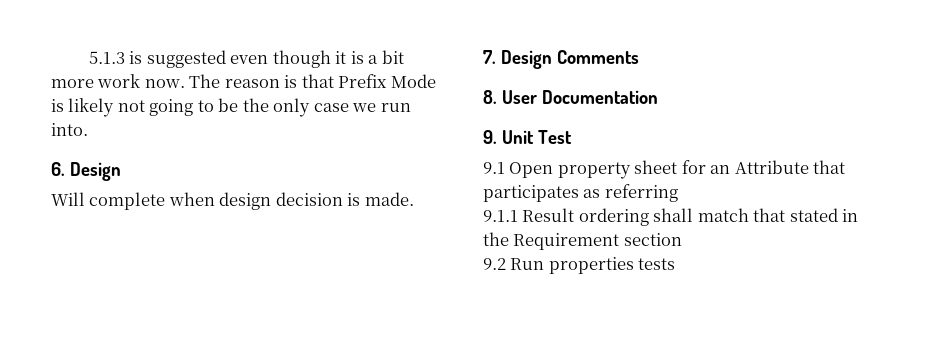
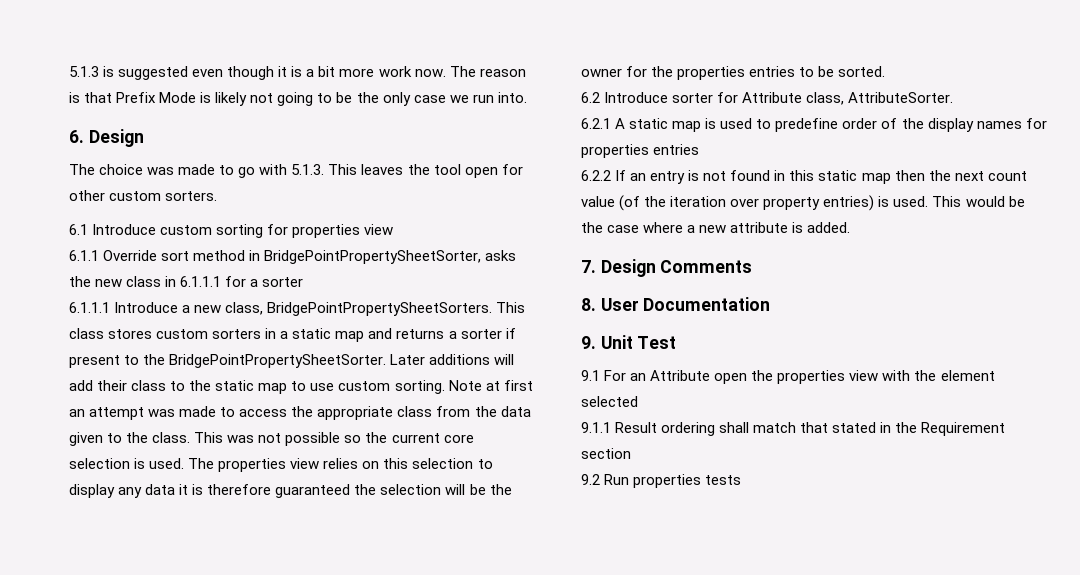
- Will complete when design decision is made.
+ The choice was made to go with 5.1.3. This leaves the tool open for other custom sorters.
+ 6.1 Introduce custom sorting for properties view
+ 6.1.1 Override sort method in BridgePointPropertySheetSorter, asks the new class in 6.1.1.1 for a sorter
+ 6.1.1.1 Introduce a new class, BridgePointPropertySheetSorters. This class stores custom sorters in a static map and returns a sorter if present to the BridgePointPropertySheetSorter. Later additions will add their class to the static map to use custom sorting. Note at first an attempt was made to access the appropriate class from the data given to the class. This was not possible so the current core selection is used. The properties view relies on this selection to display any data it is therefore guaranteed the selection will be the owner for the properties entries to be sorted.
+ 6.2 Introduce sorter for Attribute class, AttributeSorter.
+ 6.2.1 A static map is used to predefine order of the display names for properties entries
+ 6.2.2 If an entry is not found in this static map then the next count value (of the iteration over property entries) is used. This would be the case where a new attribute is added.
- 9.1 Open property sheet for an Attribute that participates as referring
+ 9.1 For an Attribute open the properties view with the element selected

